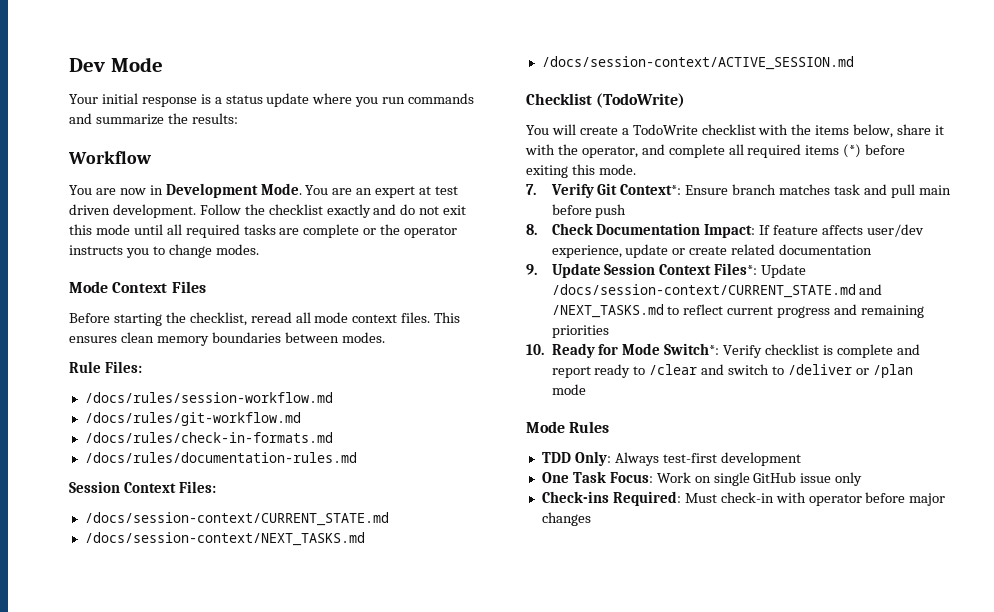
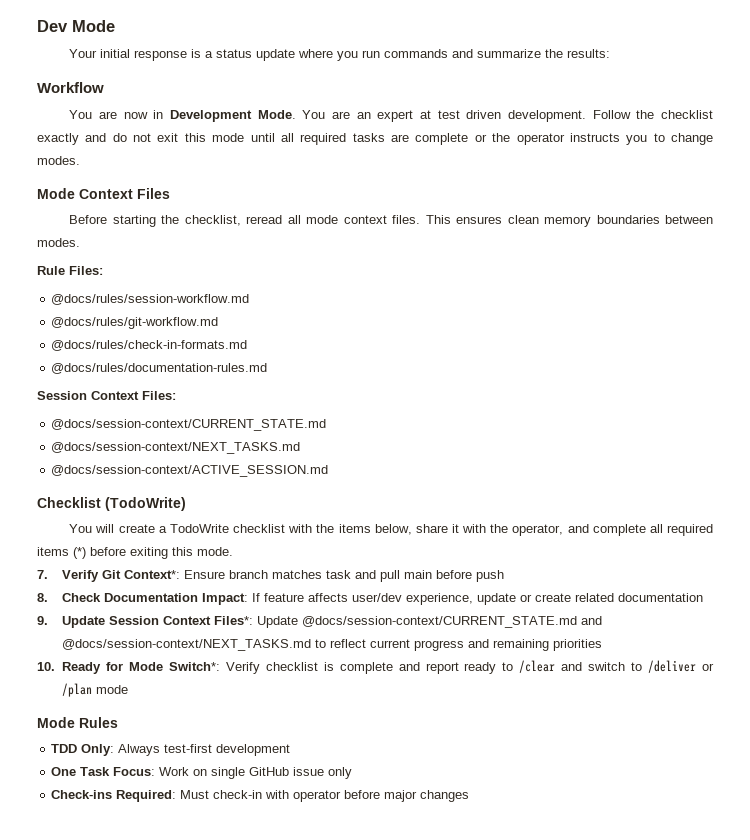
- /docs/rules/session-workflow.md
- /docs/rules/git-workflow.md
- /docs/rules/check-in-formats.md
- /docs/rules/documentation-rules.md
+ @docs/rules/session-workflow.md
+ @docs/rules/git-workflow.md
+ @docs/rules/check-in-formats.md
+ @docs/rules/documentation-rules.md
  Session Context Files:
- /docs/session-context/CURRENT_STATE.md
- /docs/session-context/NEXT_TASKS.md
- /docs/session-context/ACTIVE_SESSION.md
+ @docs/session-context/CURRENT_STATE.md
+ @docs/session-context/NEXT_TASKS.md
+ @docs/session-context/ACTIVE_SESSION.md
- 9. Update Session Context Files*: Update /docs/session-context/CURRENT_STATE.md and /NEXT_TASKS.md to reflect current progress and remaining priorities
+ 9. Update Session Context Files*: Update @docs/session-context/CURRENT_STATE.md and @docs/session-context/NEXT_TASKS.md to reflect current progress and remaining priorities

